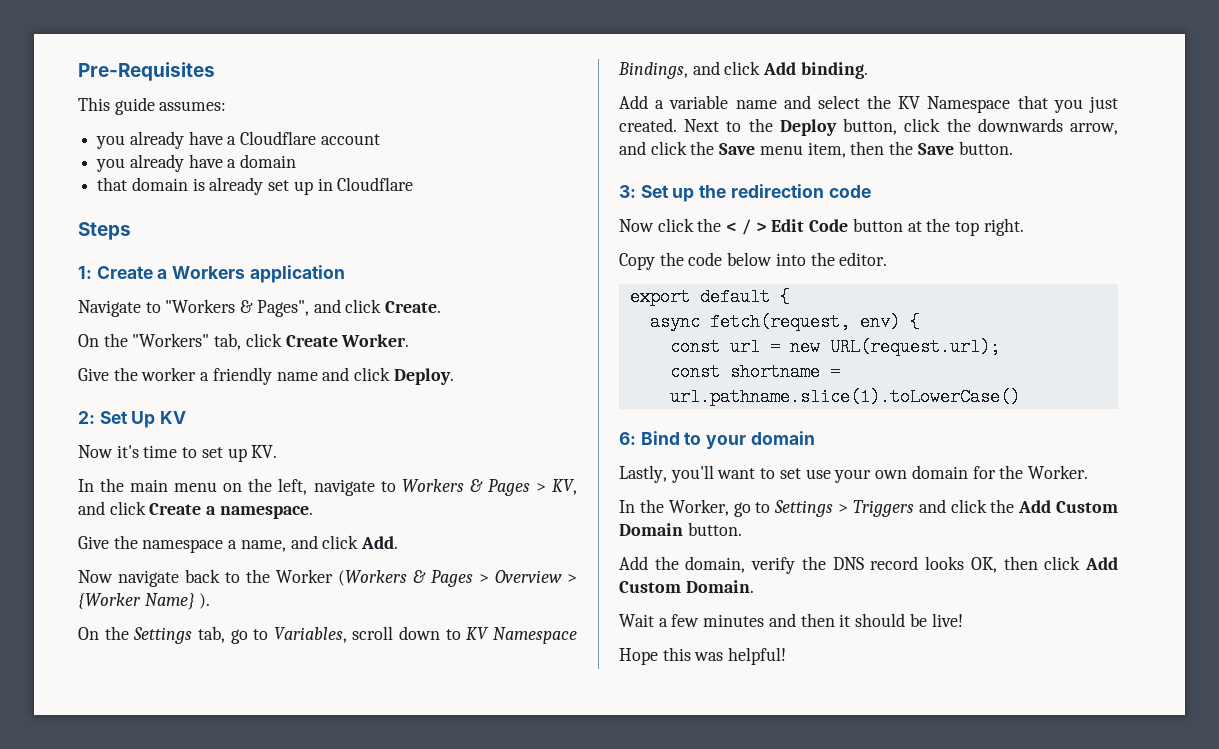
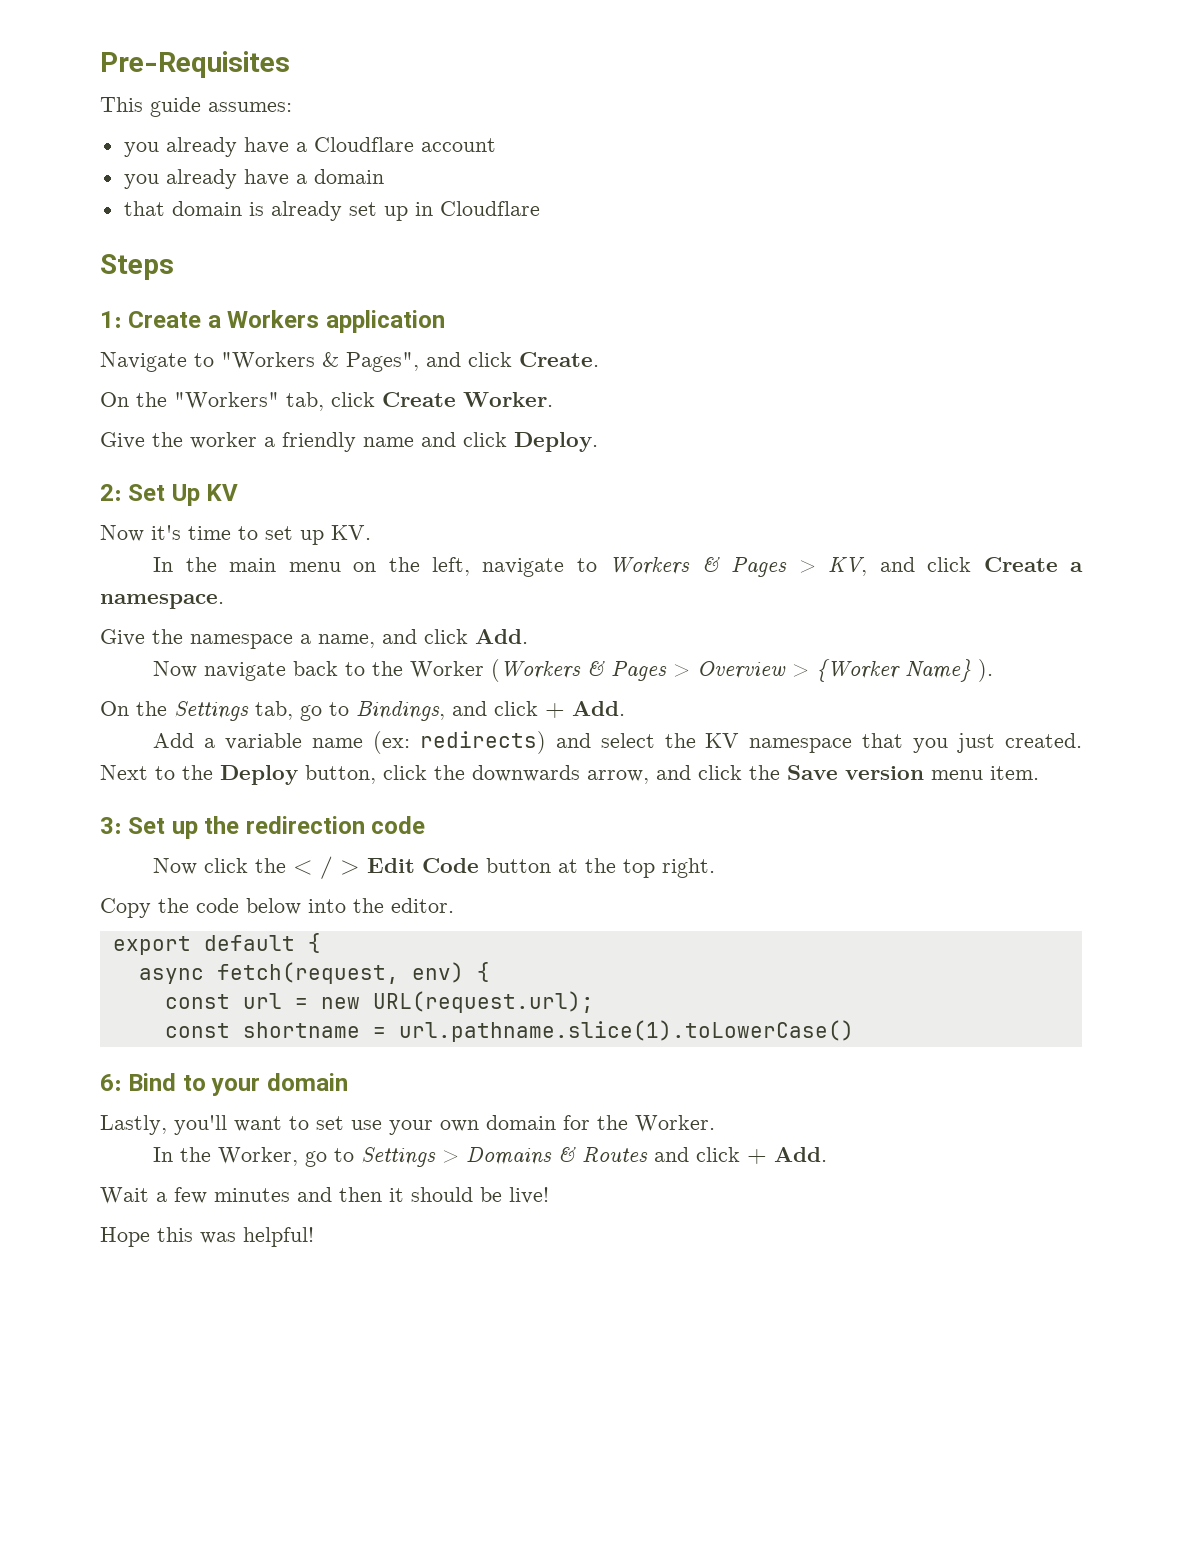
- On the Settings tab, go to Variables, scroll down to KV Namespace Bindings, and click Add binding.
+ On the Settings tab, go to Bindings, and click + Add.
- Add a variable name and select the KV Namespace that you just created.
+ Add a variable name (ex: redirects) and select the KV namespace that you just created.
- Next to the Deploy button, click the downwards arrow, and click the Save menu item, then the Save button.
+ Next to the Deploy button, click the downwards arrow, and click the Save version menu item.
- In the Worker, go to Settings > Triggers and click the Add Custom Domain button.
- Add the domain, verify the DNS record looks OK, then click Add Custom Domain.
+ In the Worker, go to Settings > Domains & Routes and click + Add.

